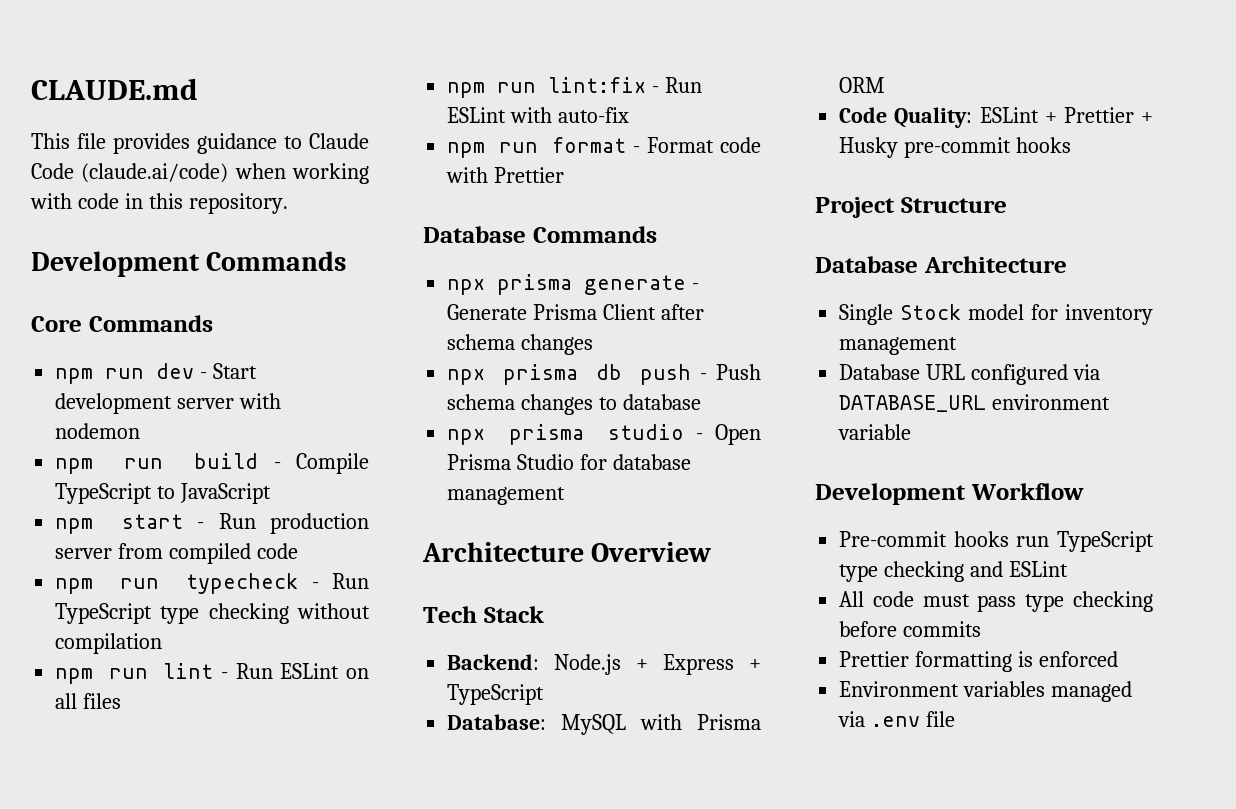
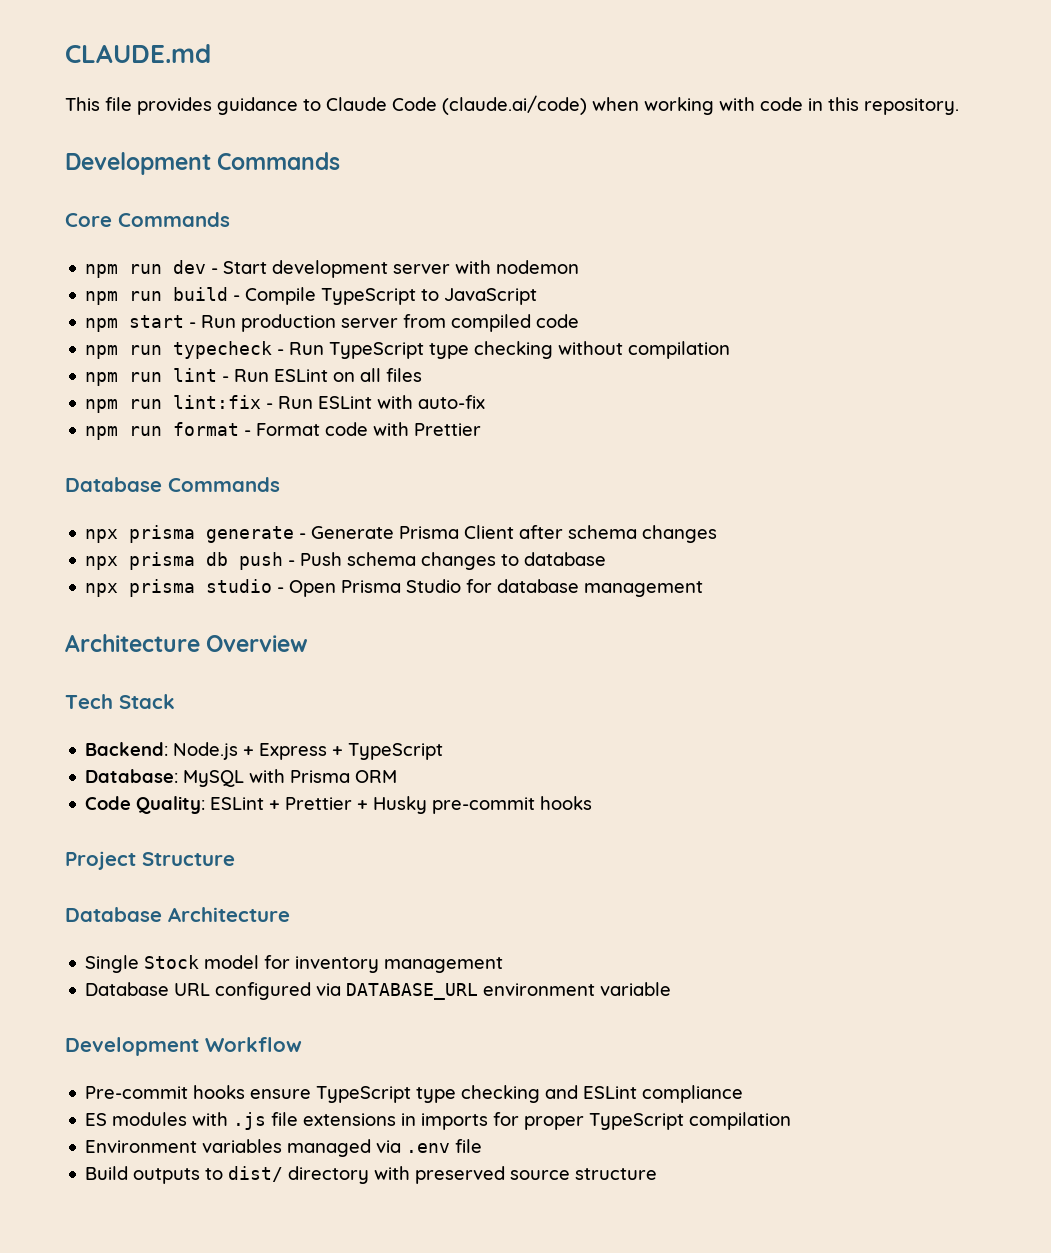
- Pre-commit hooks run TypeScript type checking and ESLint
- All code must pass type checking before commits
- Prettier formatting is enforced
+ Pre-commit hooks ensure TypeScript type checking and ESLint compliance
+ ES modules with .js file extensions in imports for proper TypeScript compilation
+ Build outputs to dist/ directory with preserved source structure

